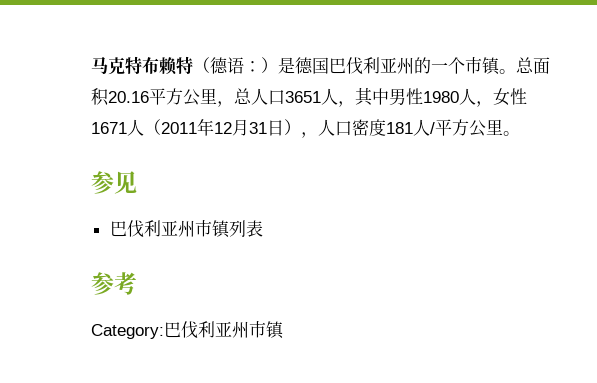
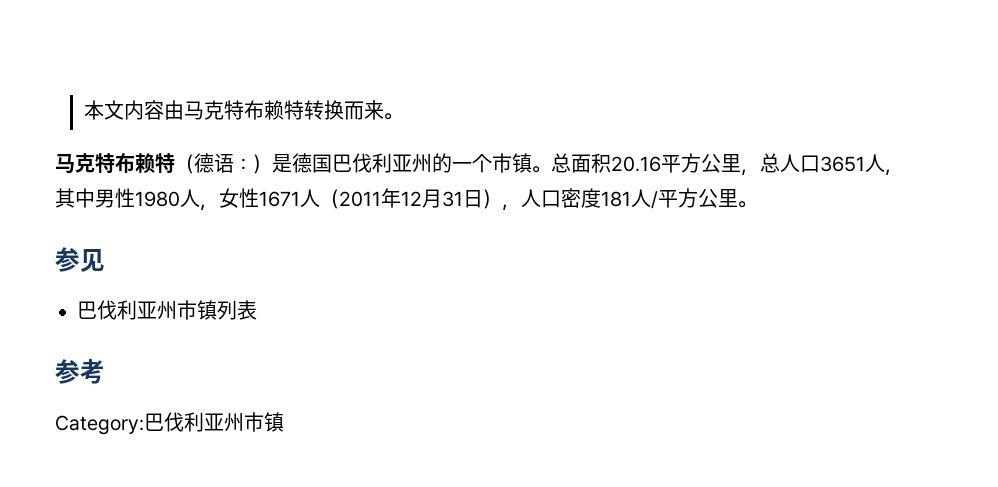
+ 本文内容由马克特布赖特转换而来。

